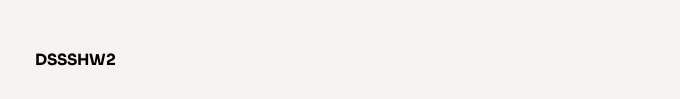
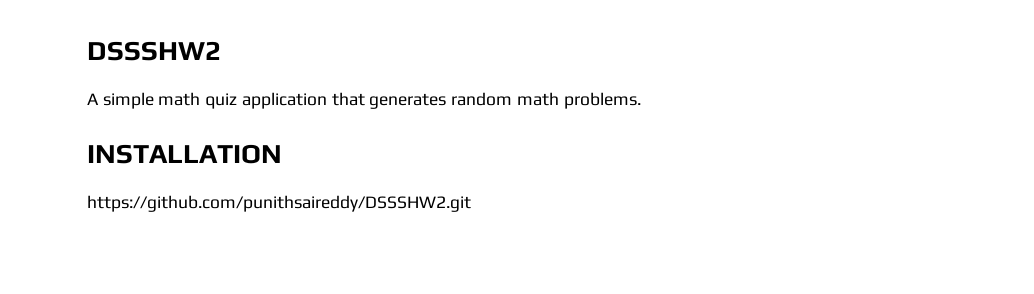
+ A simple math quiz application that generates random math problems.
+ INSTALLATION
+ https://github.com/punithsaireddy/DSSSHW2.git

